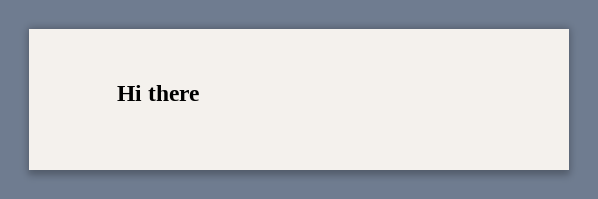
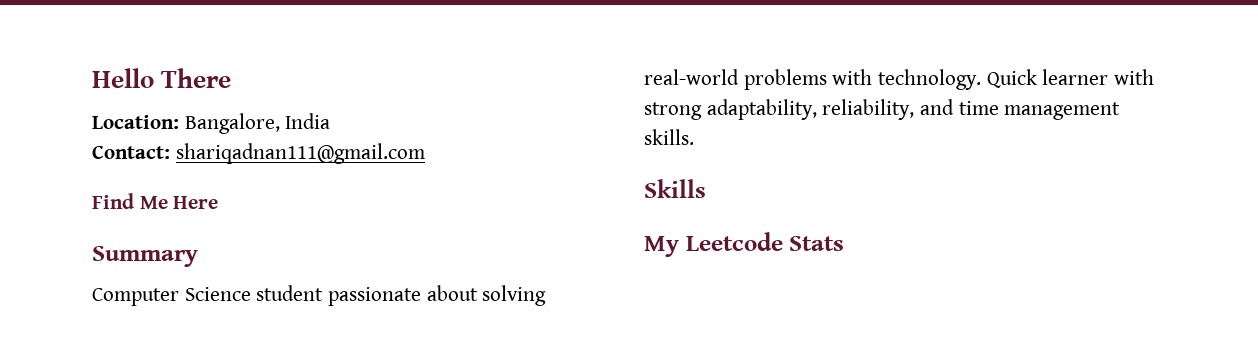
- Hi there
+ Hello There
+ Location: Bangalore, India
+ Contact: shariqadnan111@gmail.com
+ Find Me Here
+ Summary
+ Computer Science student passionate about solving real-world problems with technology. Quick learner with strong adaptability, reliability, and time management skills.
+ Skills
+ My Leetcode Stats

